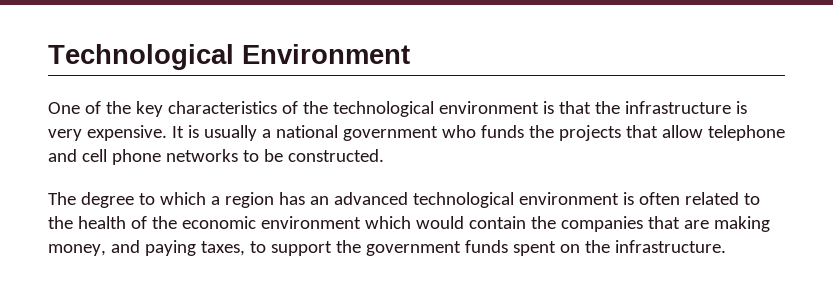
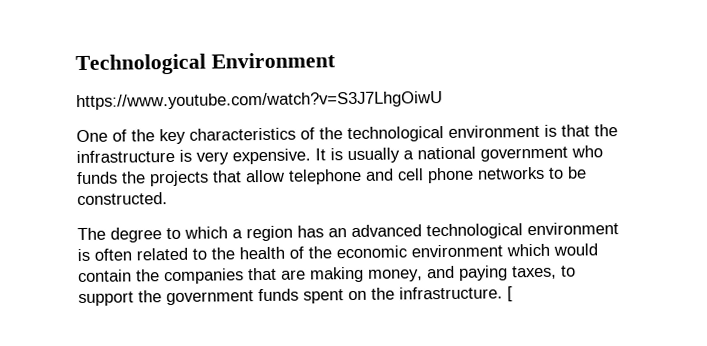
+ https://www.youtube.com/watch?v=S3J7LhgOiwU
+ [

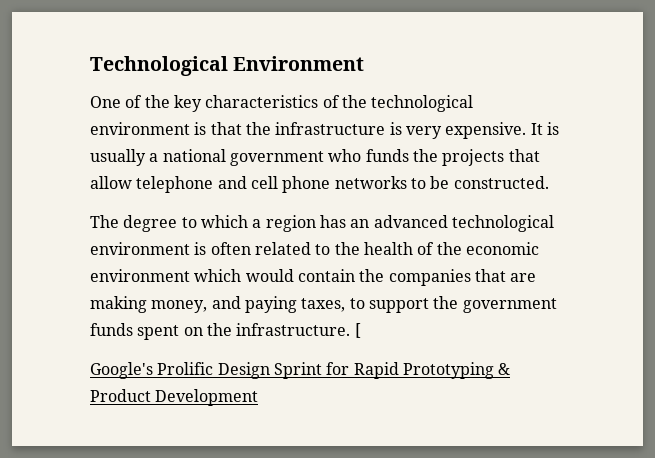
- https://www.youtube.com/watch?v=S3J7LhgOiwU
+ Google's Prolific Design Sprint for Rapid Prototyping & Product Development

